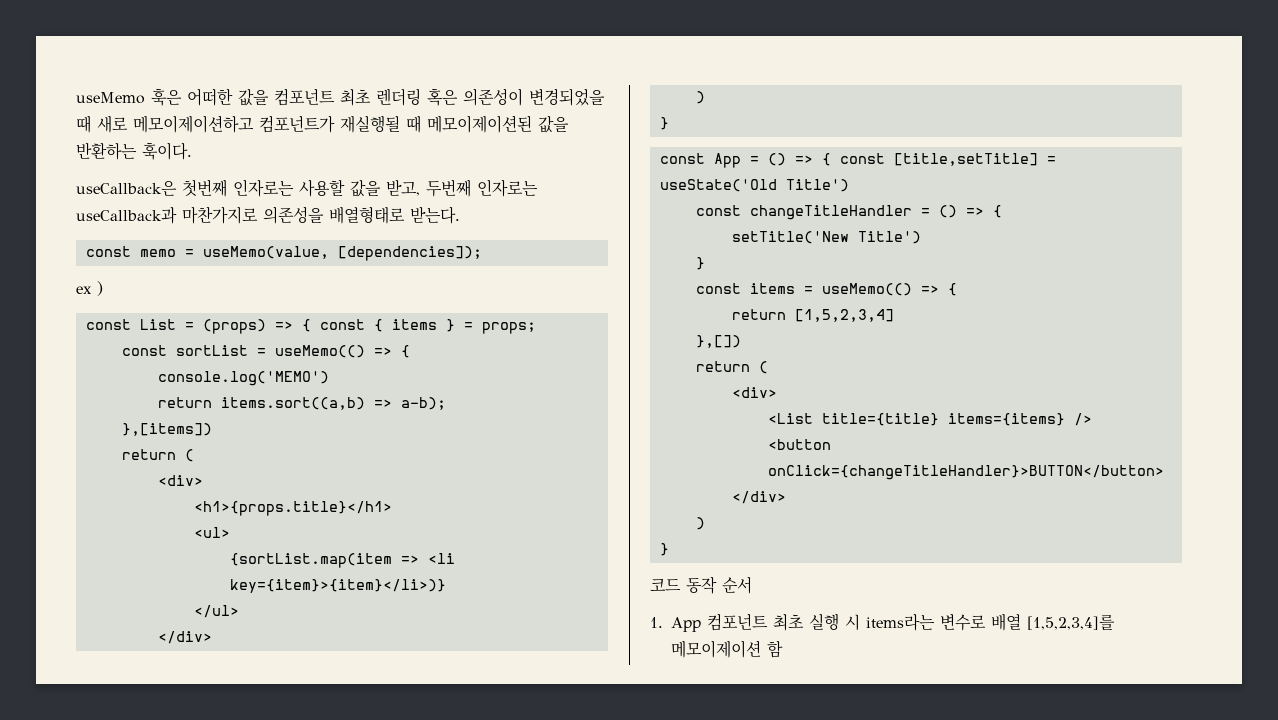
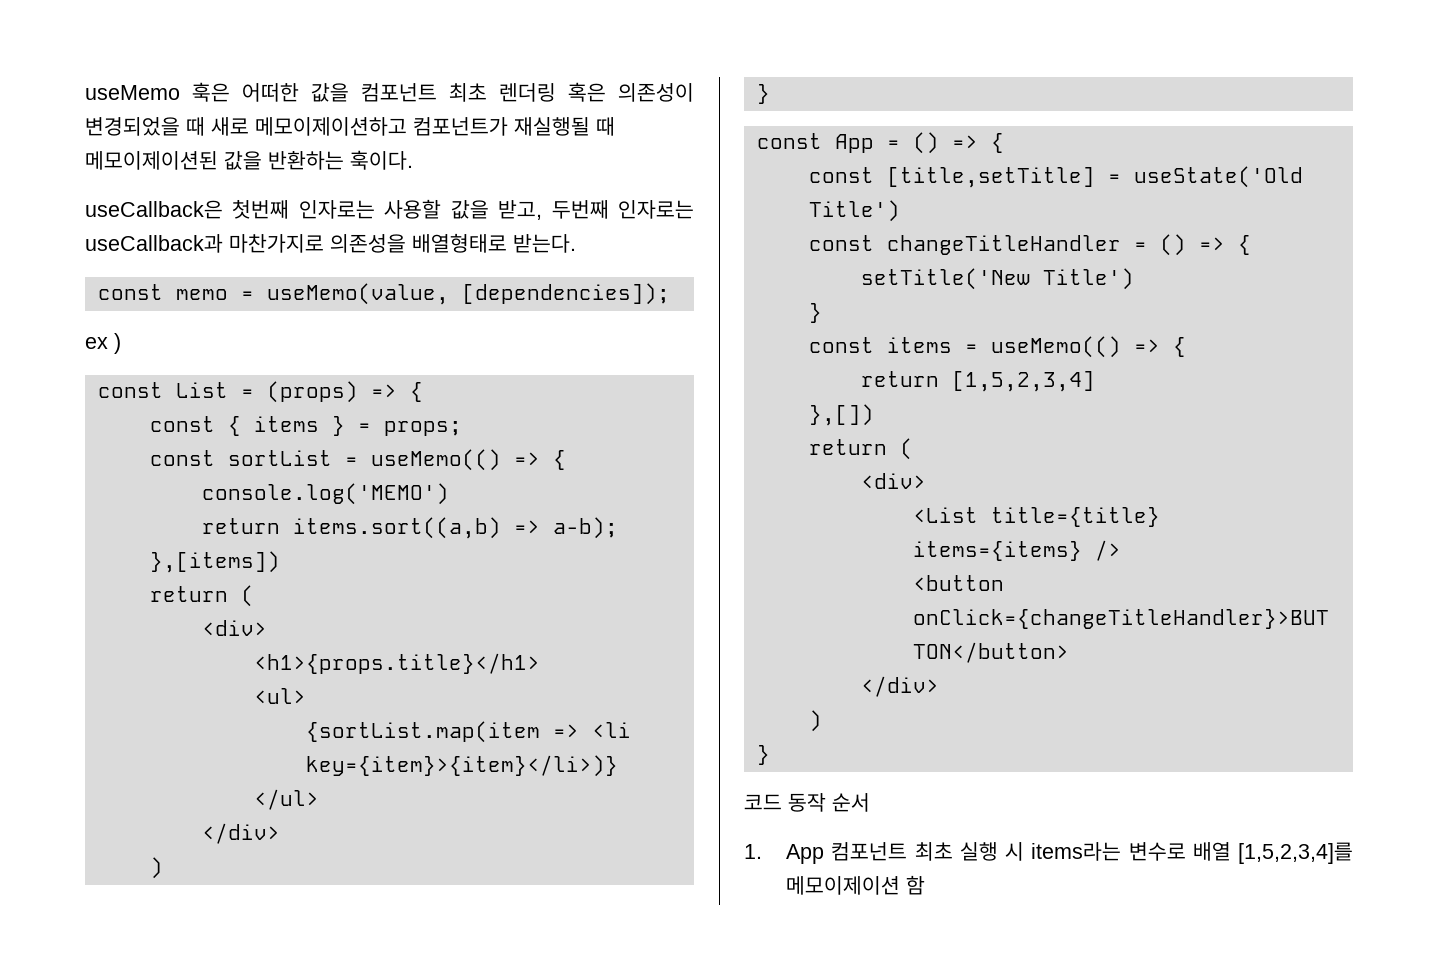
- const List = (props) => { const { items } = props;
+ const List = (props) => {
+ const { items } = props;
- const App = () => { const [title,setTitle] = useState('Old Title')
+ const App = () => {
+ const [title,setTitle] = useState('Old Title')

